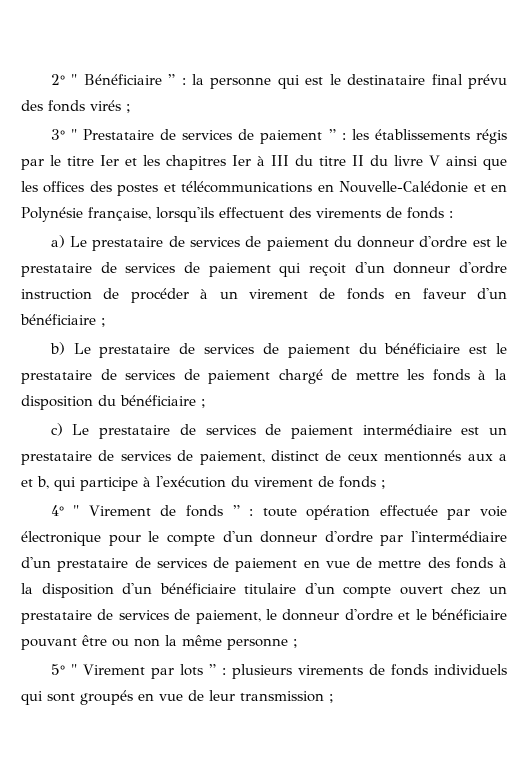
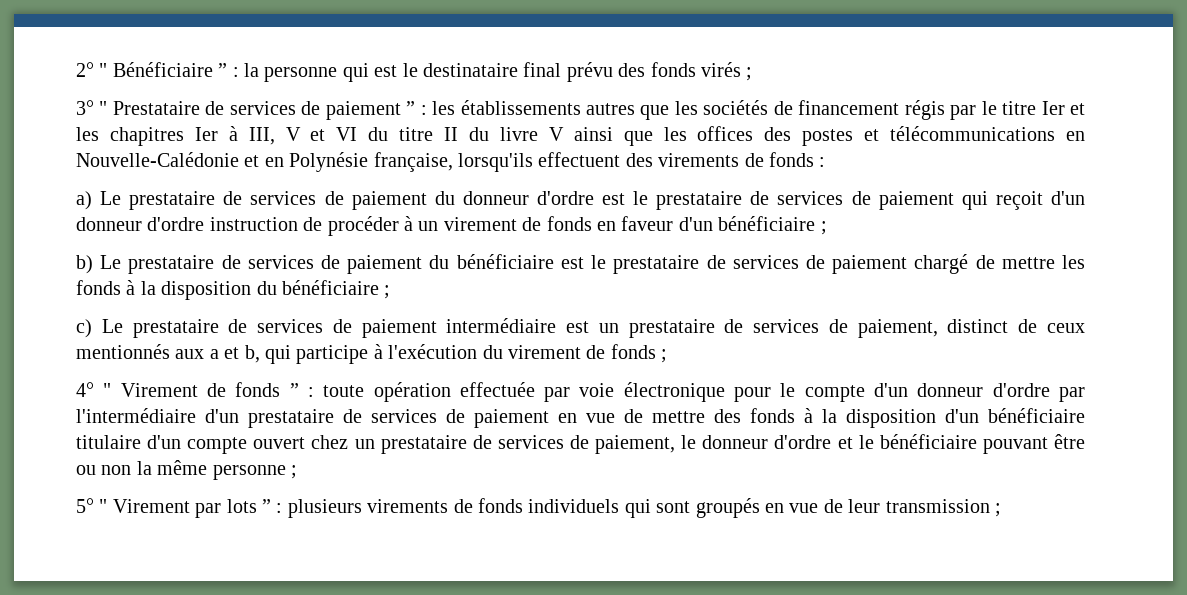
- 3° " Prestataire de services de paiement ” : les établissements régis par le titre Ier et les chapitres Ier à III du titre II du livre V ainsi que les offices des postes et télécommunications en Nouvelle-Calédonie et en Polynésie française, lorsqu'ils effectuent des virements de fonds :
+ 3° " Prestataire de services de paiement ” : les établissements autres que les sociétés de financement régis par le titre Ier et les chapitres Ier à III, V et VI du titre II du livre V ainsi que les offices des postes et télécommunications en Nouvelle-Calédonie et en Polynésie française, lorsqu'ils effectuent des virements de fonds :

